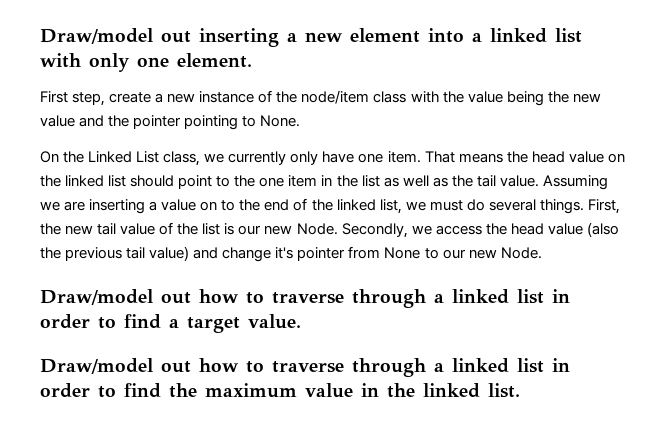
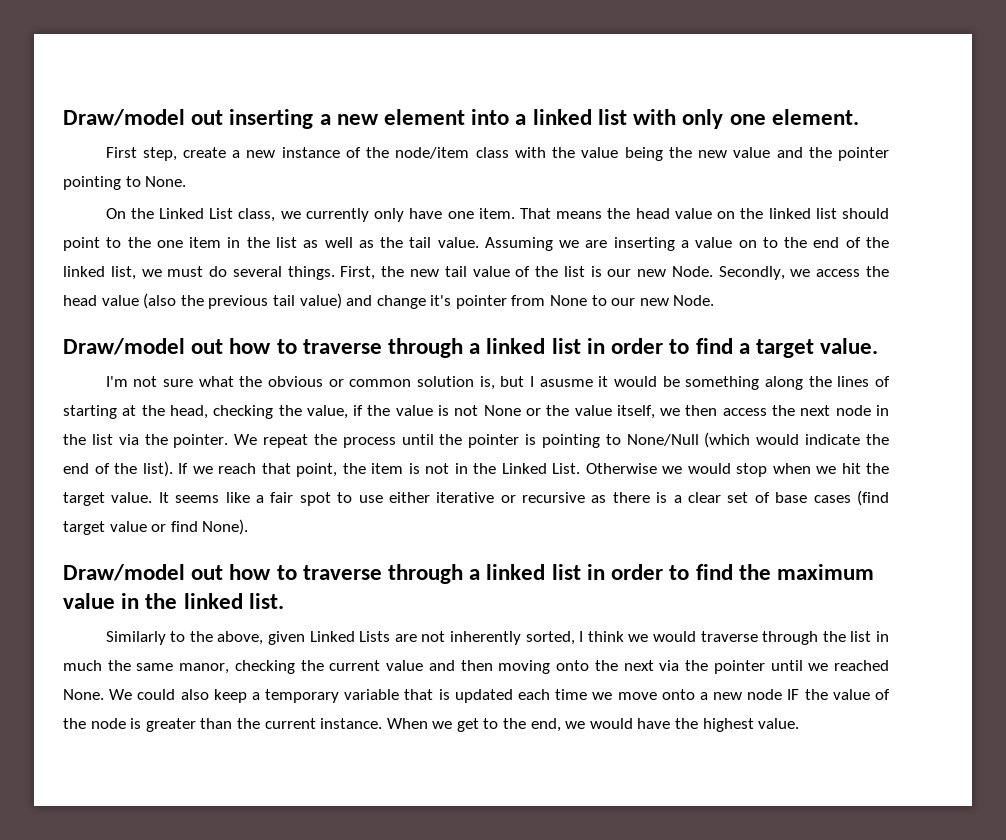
+ I'm not sure what the obvious or common solution is, but I asusme it would be something along the lines of starting at the head, checking the value, if the value is not None or the value itself, we then access the next node in the list via the pointer. We repeat the process until the pointer is pointing to None/Null (which would indicate the end of the list). If we reach that point, the item is not in the Linked List. Otherwise we would stop when we hit the target value. It seems like a fair spot to use either iterative or recursive as there is a clear set of base cases (find target value or find None).
+ Similarly to the above, given Linked Lists are not inherently sorted, I think we would traverse through the list in much the same manor, checking the current value and then moving onto the next via the pointer until we reached None. We could also keep a temporary variable that is updated each time we move onto a new node IF the value of the node is greater than the current instance. When we get to the end, we would have the highest value.

